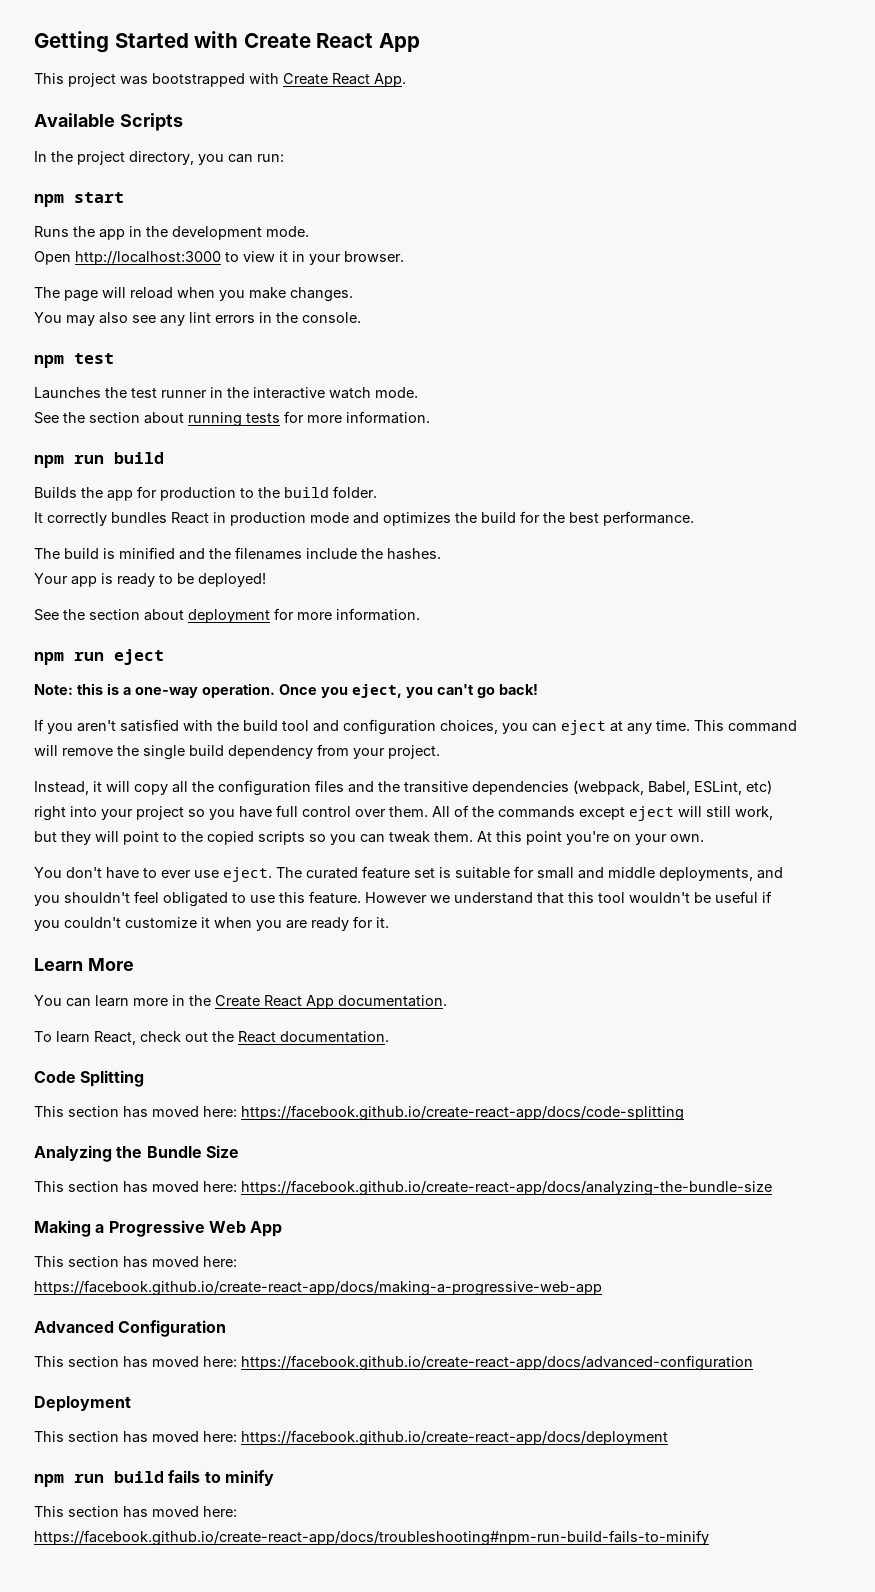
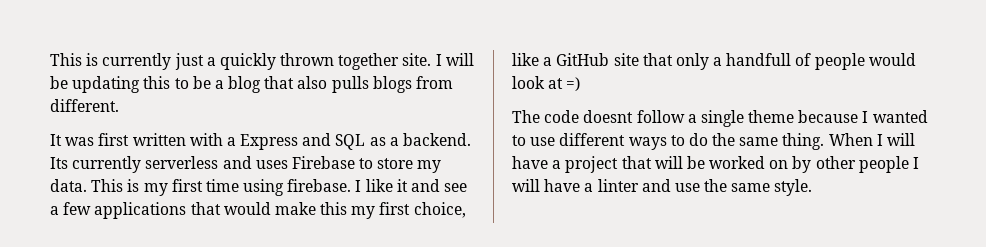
- Getting Started with Create React App
- This project was bootstrapped with Create React App.
- Available Scripts
- In the project directory, you can run:
- npm start
- Runs the app in the development mode.
- Open http://localhost:3000 to view it in your browser.
- The page will reload when you make changes.
- You may also see any lint errors in the console.
- npm test
- Launches the test runner in the interactive watch mode.
- See the section about running tests for more information.
- npm run build
- Builds the app for production to the build folder.
- It correctly bundles React in production mode and optimizes the build for the best performance.
- The build is minified and the filenames include the hashes.
- Your app is ready to be deployed!
- See the section about deployment for more information.
- npm run eject
- Note: this is a one-way operation. Once you eject, you can't go back!
- If you aren't satisfied with the build tool and configuration choices, you can eject at any time. This command will remove the single build dependency from your project.
- Instead, it will copy all the configuration files and the transitive dependencies (webpack, Babel, ESLint, etc) right into your project so you have full control over them. All of the commands except eject will still work, but they will point to the copied scripts so you can tweak them. At this point you're on your own.
- You don't have to ever use eject. The curated feature set is suitable for small and middle deployments, and you shouldn't feel obligated to use this feature. However we understand that this tool wouldn't be useful if you couldn't customize it when you are ready for it.
- Learn More
- You can learn more in the Create React App documentation.
- To learn React, check out the React documentation.
- Code Splitting
- This section has moved here: https://facebook.github.io/create-react-app/docs/code-splitting
- Analyzing the Bundle Size
- This section has moved here: https://facebook.github.io/create-react-app/docs/analyzing-the-bundle-size
- Making a Progressive Web App
- This section has moved here: https://facebook.github.io/create-react-app/docs/making-a-progressive-web-app
- Advanced Configuration
- This section has moved here: https://facebook.github.io/create-react-app/docs/advanced-configuration
- Deployment
- This section has moved here: https://facebook.github.io/create-react-app/docs/deployment
- npm run build fails to minify
- This section has moved here: https://facebook.github.io/create-react-app/docs/troubleshooting#npm-run-build-fails-to-minify
+ This is currently just a quickly thrown together site. I will be updating this to be a blog that also pulls blogs from different.
+ It was first written with a Express and SQL as a backend. Its currently serverless and uses Firebase to store my data. This is my first time using firebase. I like it and see a few applications that would make this my first choice, like a GitHub site that only a handfull of people would look at =)
+ The code doesnt follow a single theme because I wanted to use different ways to do the same thing. When I will have a project that will be worked on by other people I will have a linter and use the same style.

